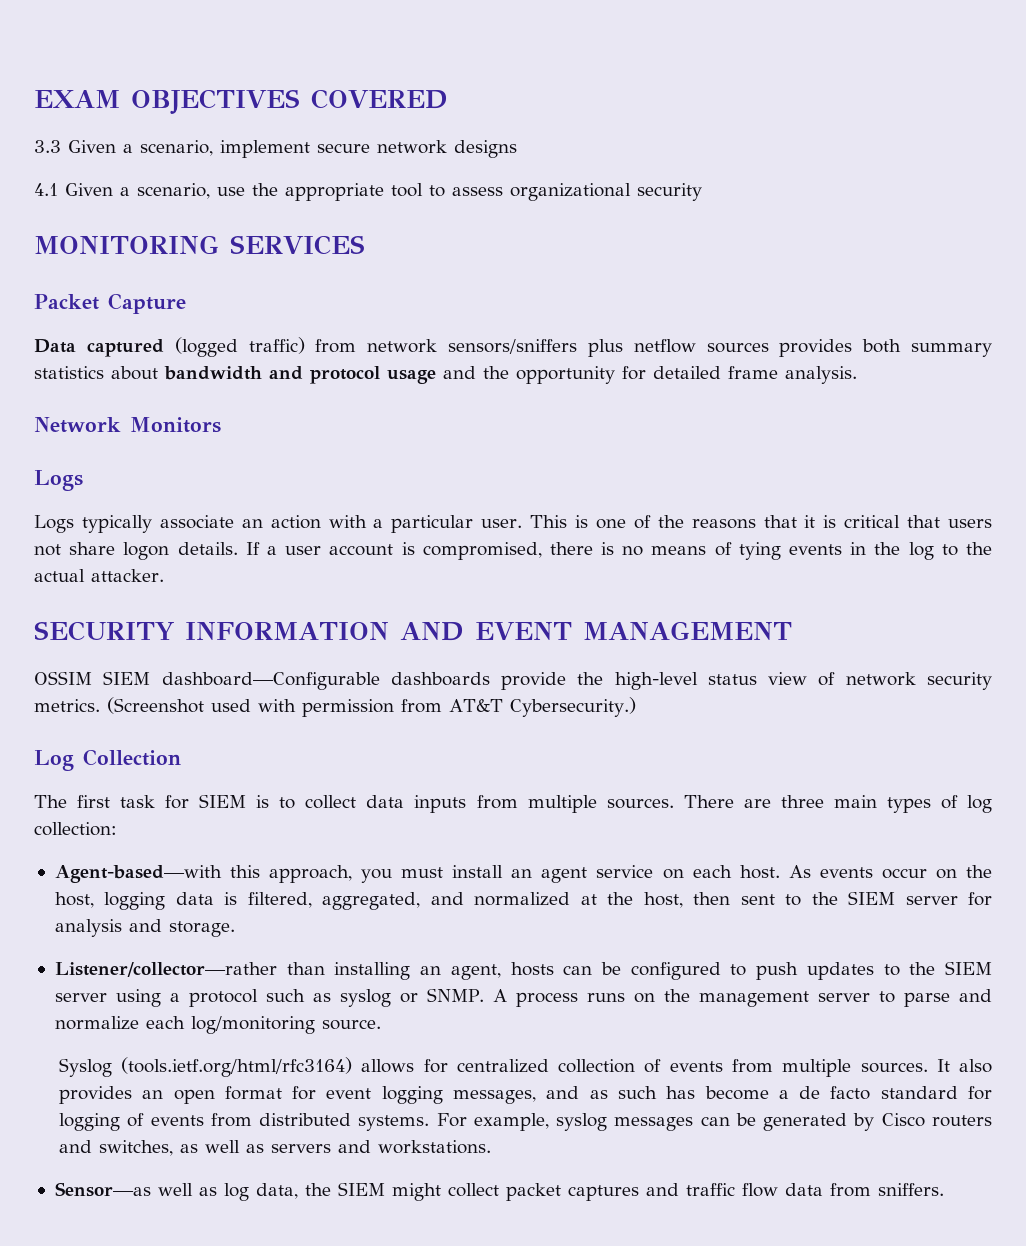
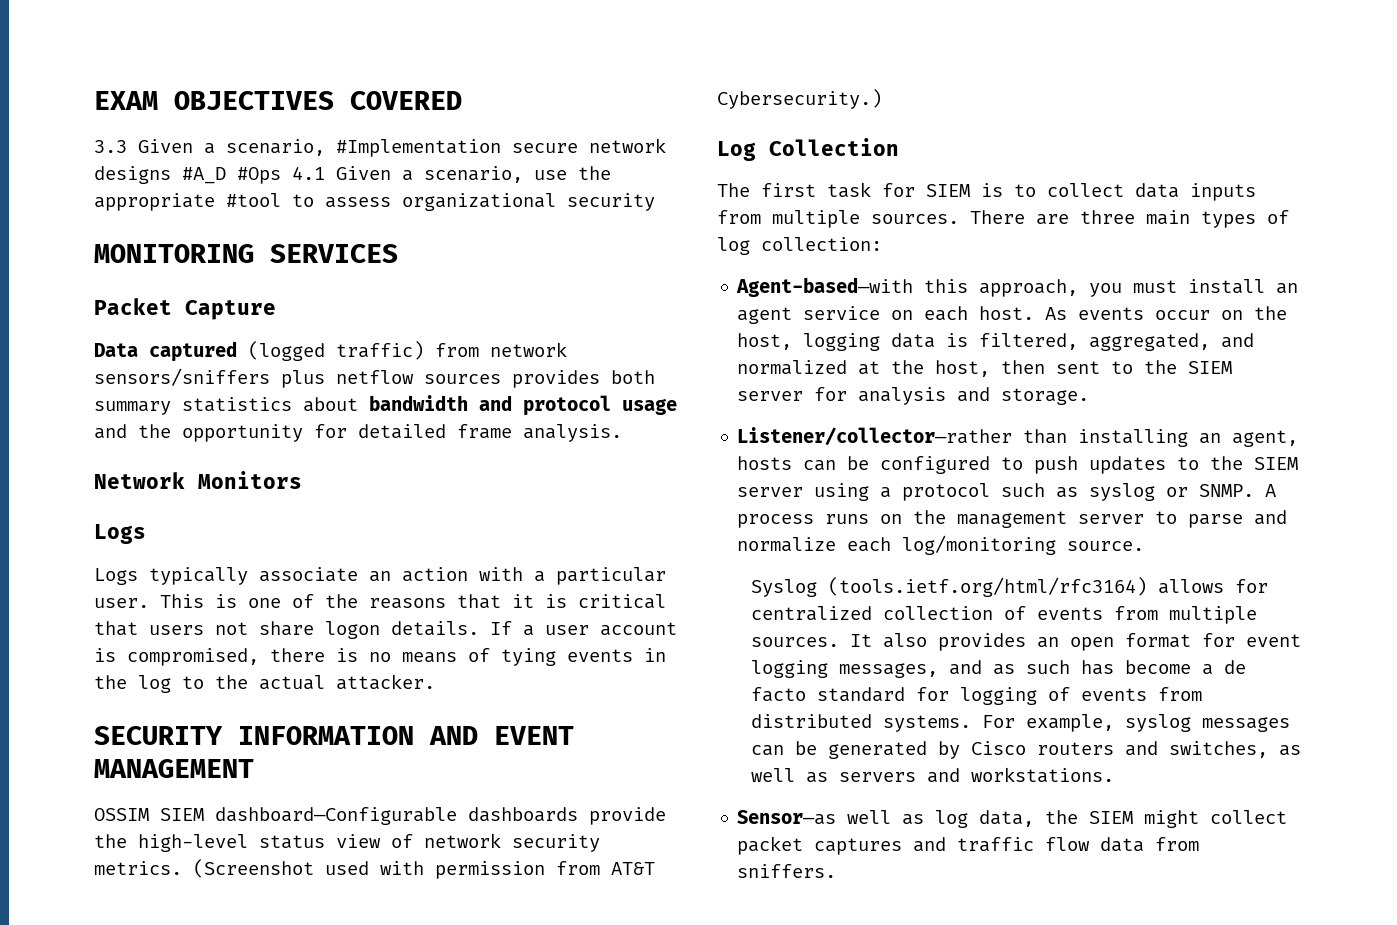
- 3.3 Given a scenario, implement secure network designs
- 4.1 Given a scenario, use the appropriate tool to assess organizational security
+ 3.3 Given a scenario, #Implementation secure network designs #A_D #Ops 4.1 Given a scenario, use the appropriate #tool to assess organizational security

